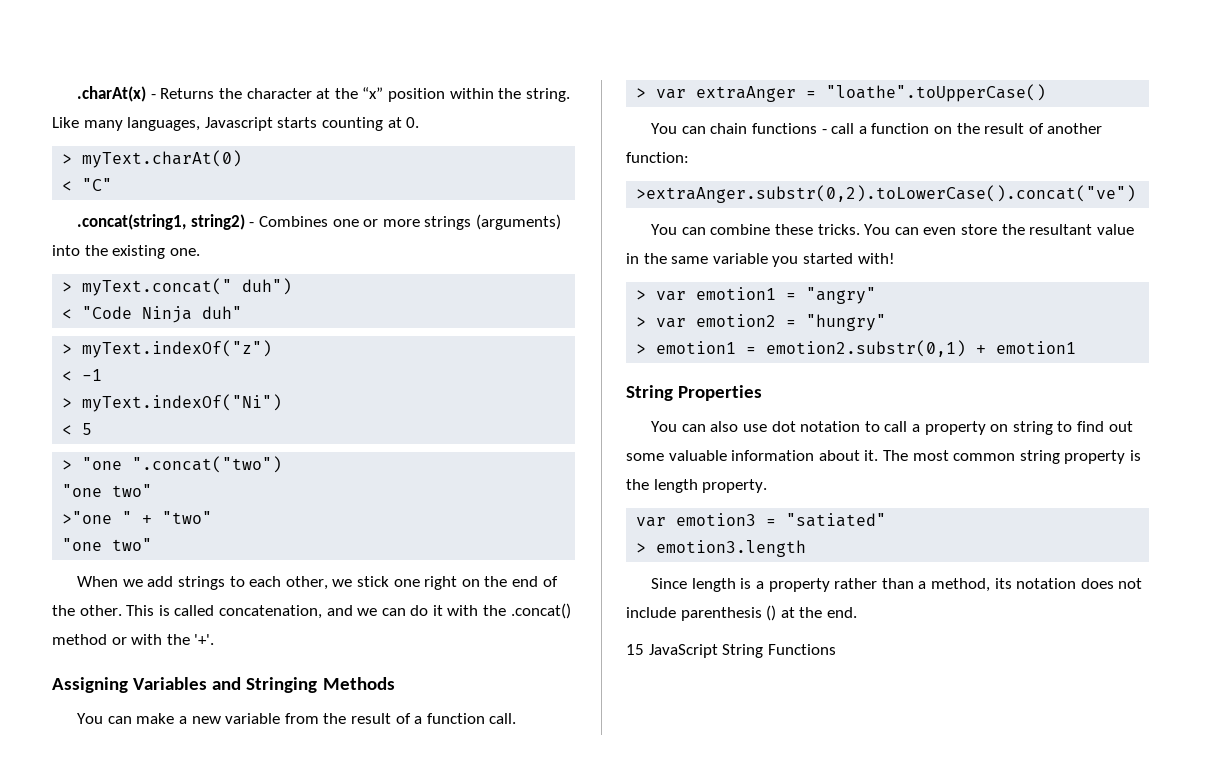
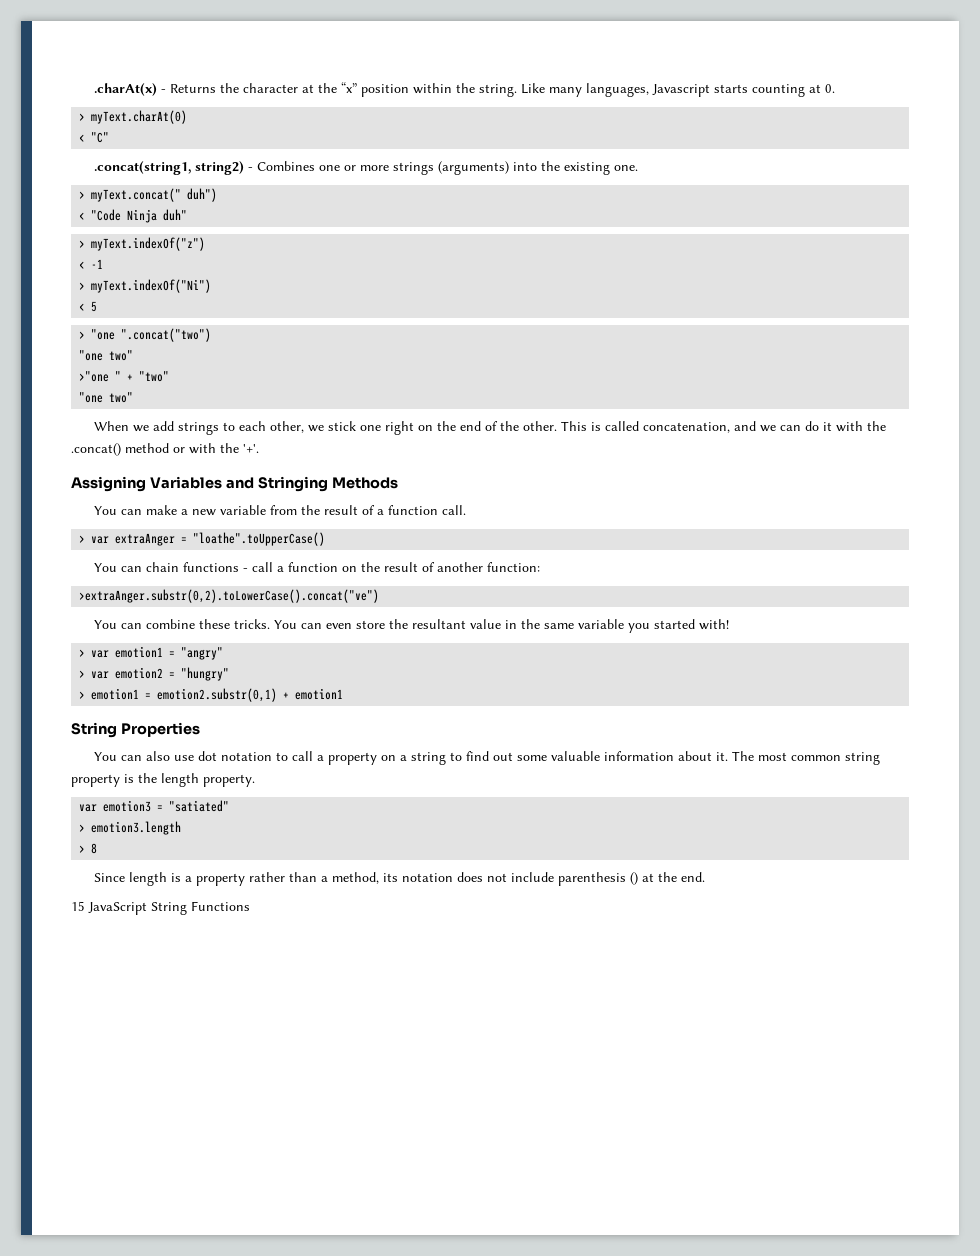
- You can also use dot notation to call a property on string to find out some valuable information about it.
+ You can also use dot notation to call a property on a string to find out some valuable information about it.
+ > 8

